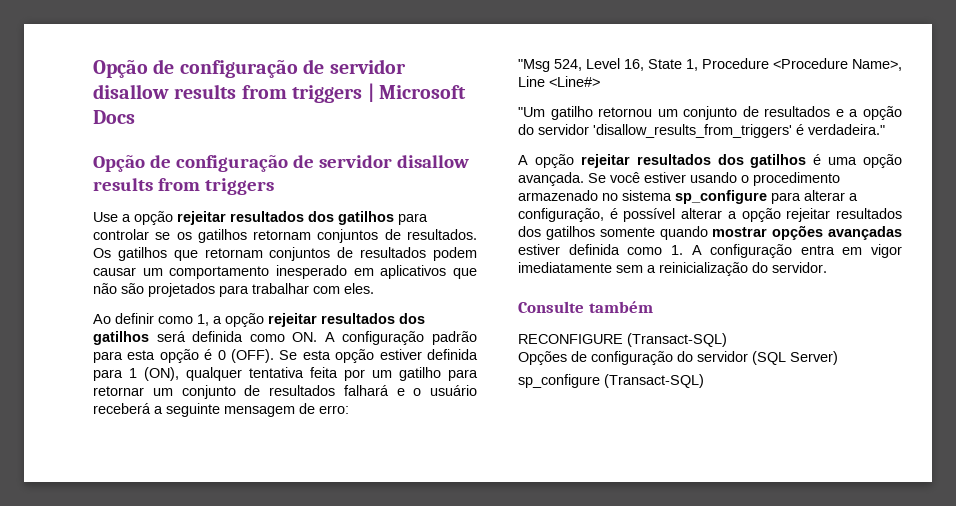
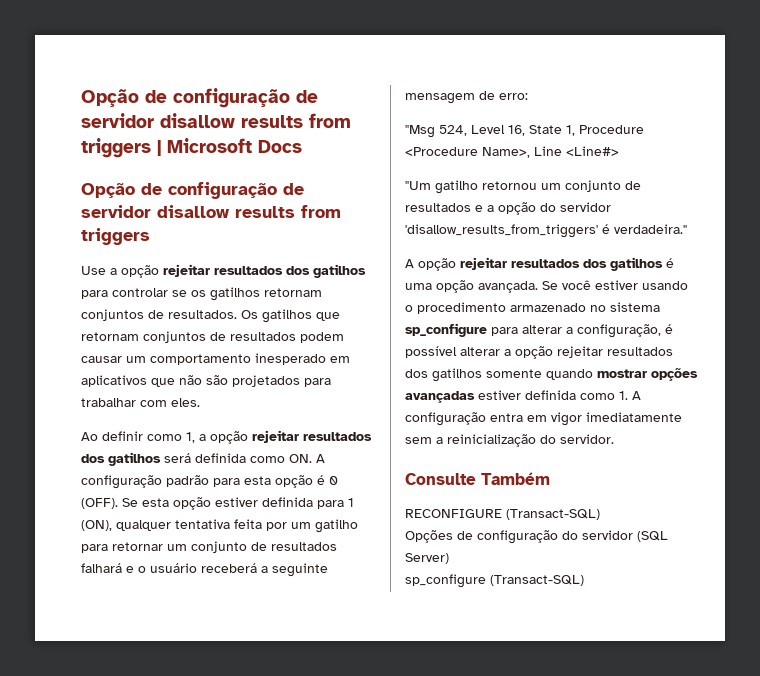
- Consulte também
+ Consulte Também

